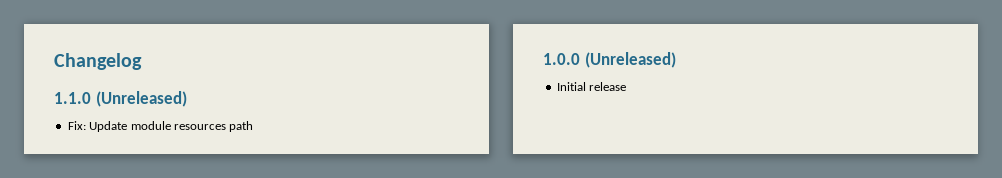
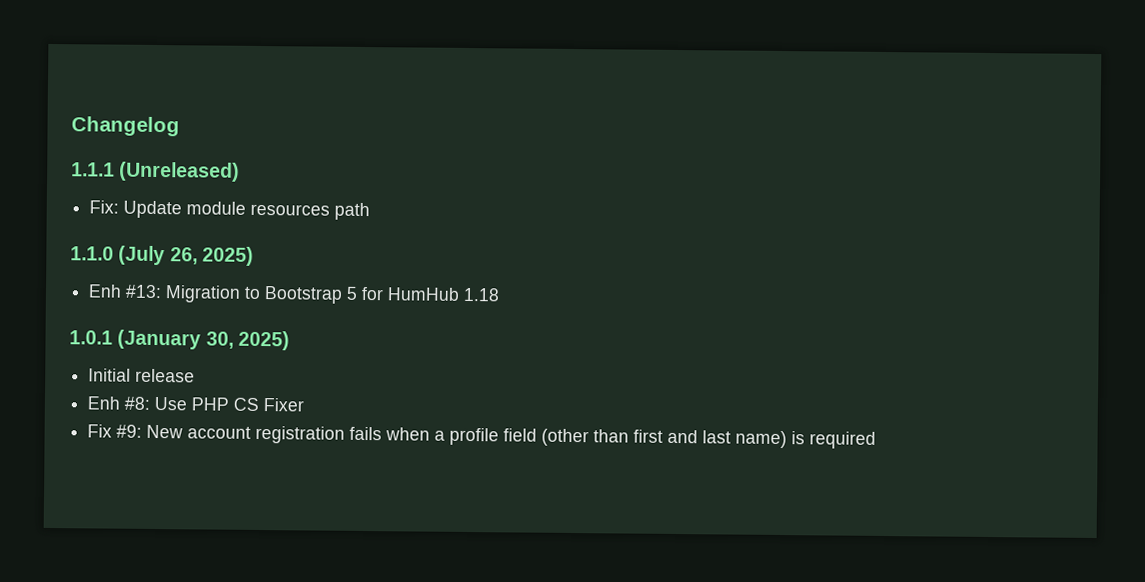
- 1.1.0 (Unreleased)
+ 1.1.1 (Unreleased)
- 1.0.0 (Unreleased)
+ 1.1.0 (July 26, 2025)
+ Enh #13: Migration to Bootstrap 5 for HumHub 1.18
+ 1.0.1 (January 30, 2025)
  Initial release
+ Enh #8: Use PHP CS Fixer
+ Fix #9: New account registration fails when a profile field (other than first and last name) is required

